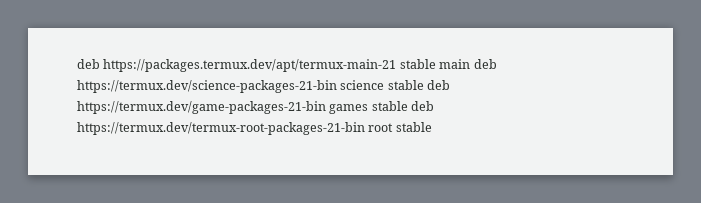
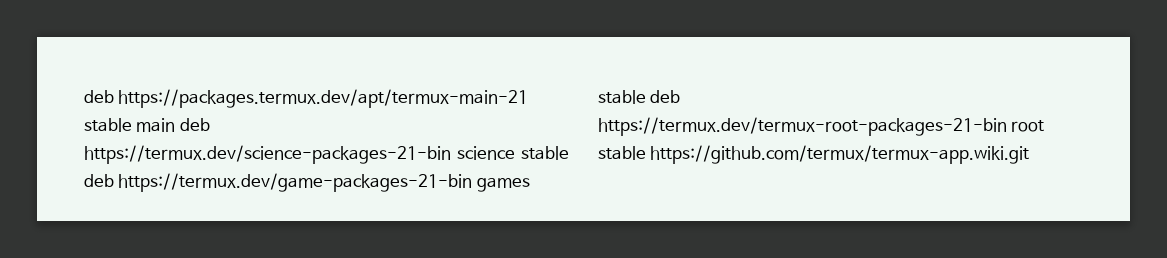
- deb https://packages.termux.dev/apt/termux-main-21 stable main deb https://termux.dev/science-packages-21-bin science stable deb https://termux.dev/game-packages-21-bin games stable deb https://termux.dev/termux-root-packages-21-bin root stable
+ deb https://packages.termux.dev/apt/termux-main-21 stable main deb https://termux.dev/science-packages-21-bin science stable deb https://termux.dev/game-packages-21-bin games stable deb https://termux.dev/termux-root-packages-21-bin root stable https://github.com/termux/termux-app.wiki.git

